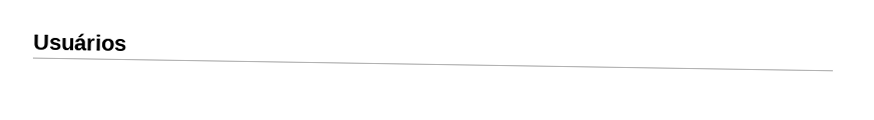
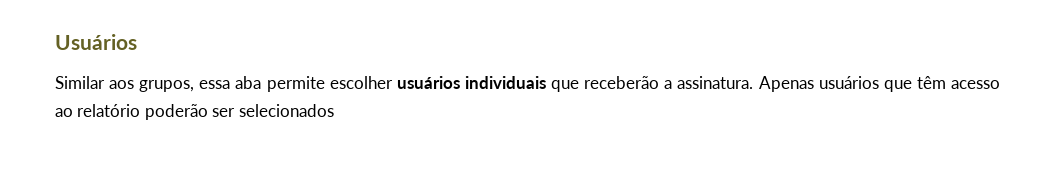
+ Similar aos grupos, essa aba permite escolher usuários individuais que receberão a assinatura. Apenas usuários que têm acesso ao relatório poderão ser selecionados

